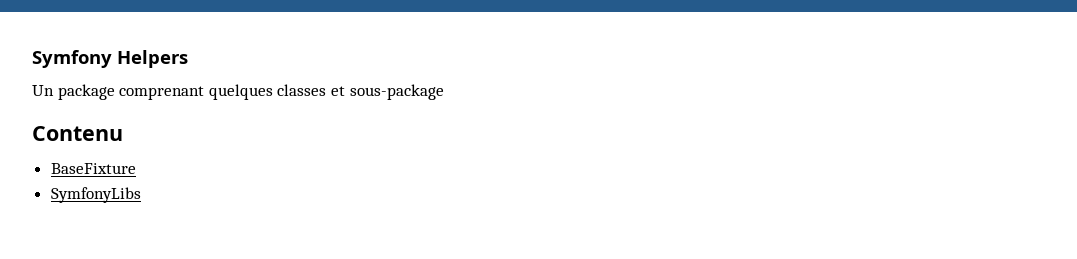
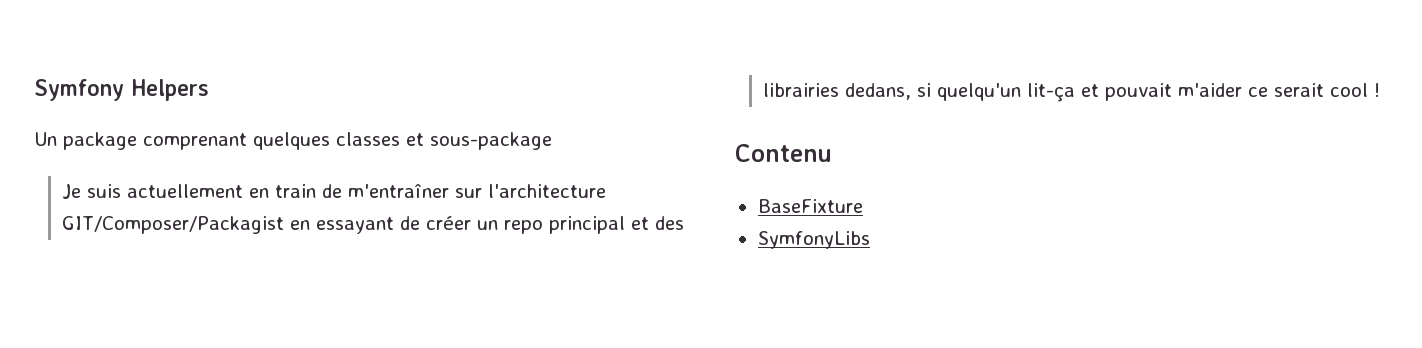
+ Je suis actuellement en train de m'entraîner sur l'architecture GIT/Composer/Packagist en essayant de créer un repo principal et des librairies dedans, si quelqu'un lit-ça et pouvait m'aider ce serait cool !

